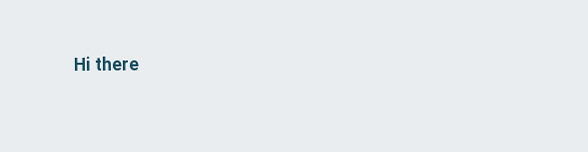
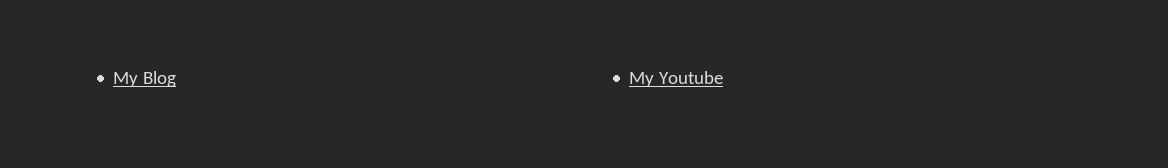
- Hi there
+ My Blog
+ My Youtube

